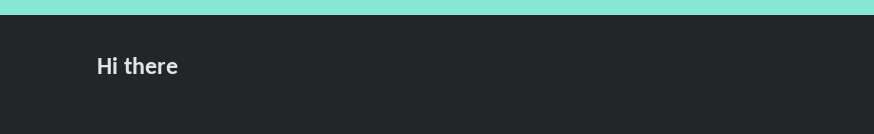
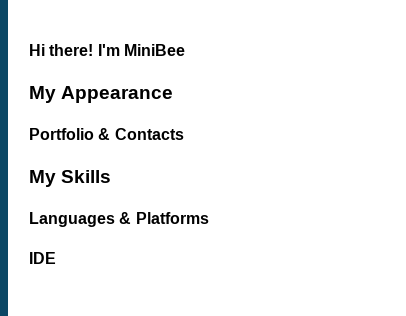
- Hi there
+ Hi there! I'm MiniBee
+ My Appearance
+ Portfolio & Contacts
+ My Skills
+ Languages & Platforms
+ IDE

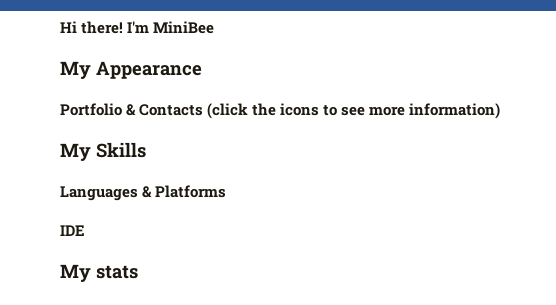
- Portfolio & Contacts
+ Portfolio & Contacts (click the icons to see more information)
+ My stats

